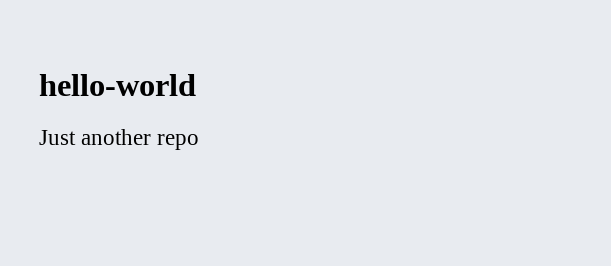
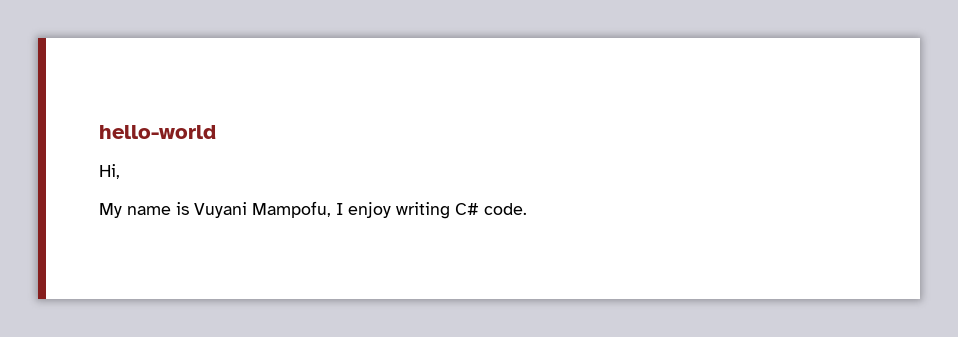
- Just another repo
+ Hi,
+ My name is Vuyani Mampofu, I enjoy writing C# code.

